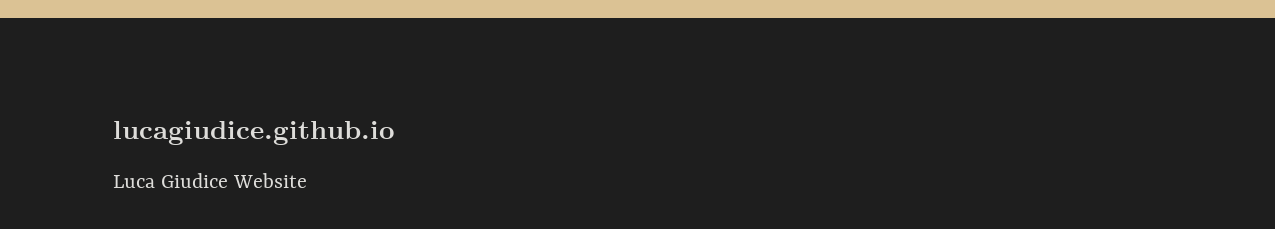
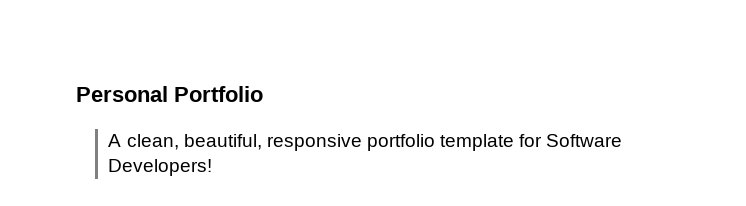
- lucagiudice.github.io
- Luca Giudice Website
+ Personal Portfolio
+ A clean, beautiful, responsive portfolio template for Software Developers!

